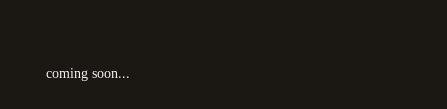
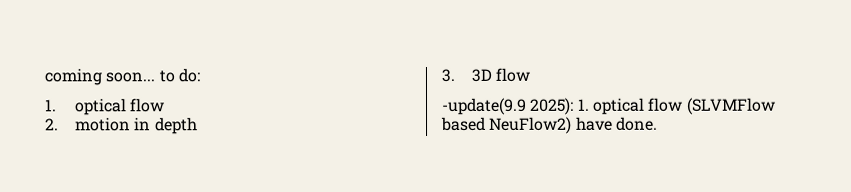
- coming soon...
+ coming soon... to do:
+ 1. optical flow
+ 2. motion in depth
+ 3. 3D flow
+ -update(9.9 2025): 1. optical flow (SLVMFlow based NeuFlow2) have done.

